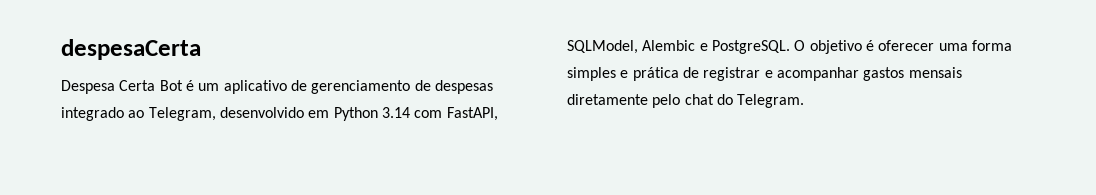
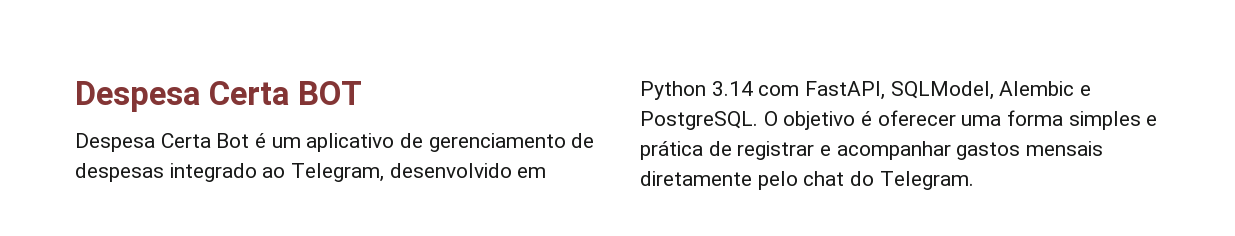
- despesaCerta
+ Despesa Certa BOT

